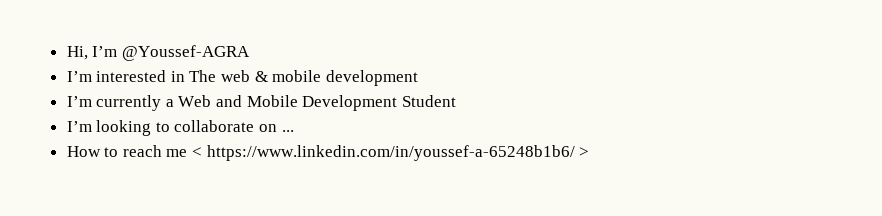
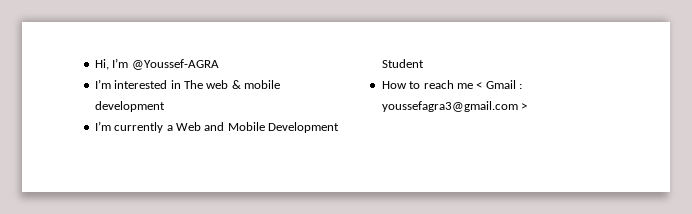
- I’m looking to collaborate on ...
- How to reach me < https://www.linkedin.com/in/youssef-a-65248b1b6/ >
+ How to reach me < Gmail : youssefagra3@gmail.com >

